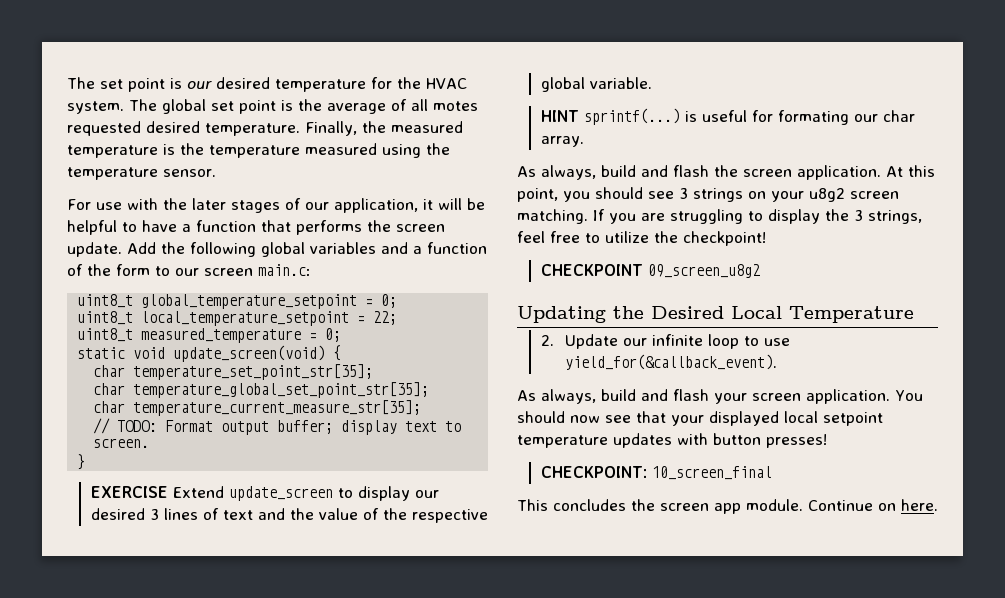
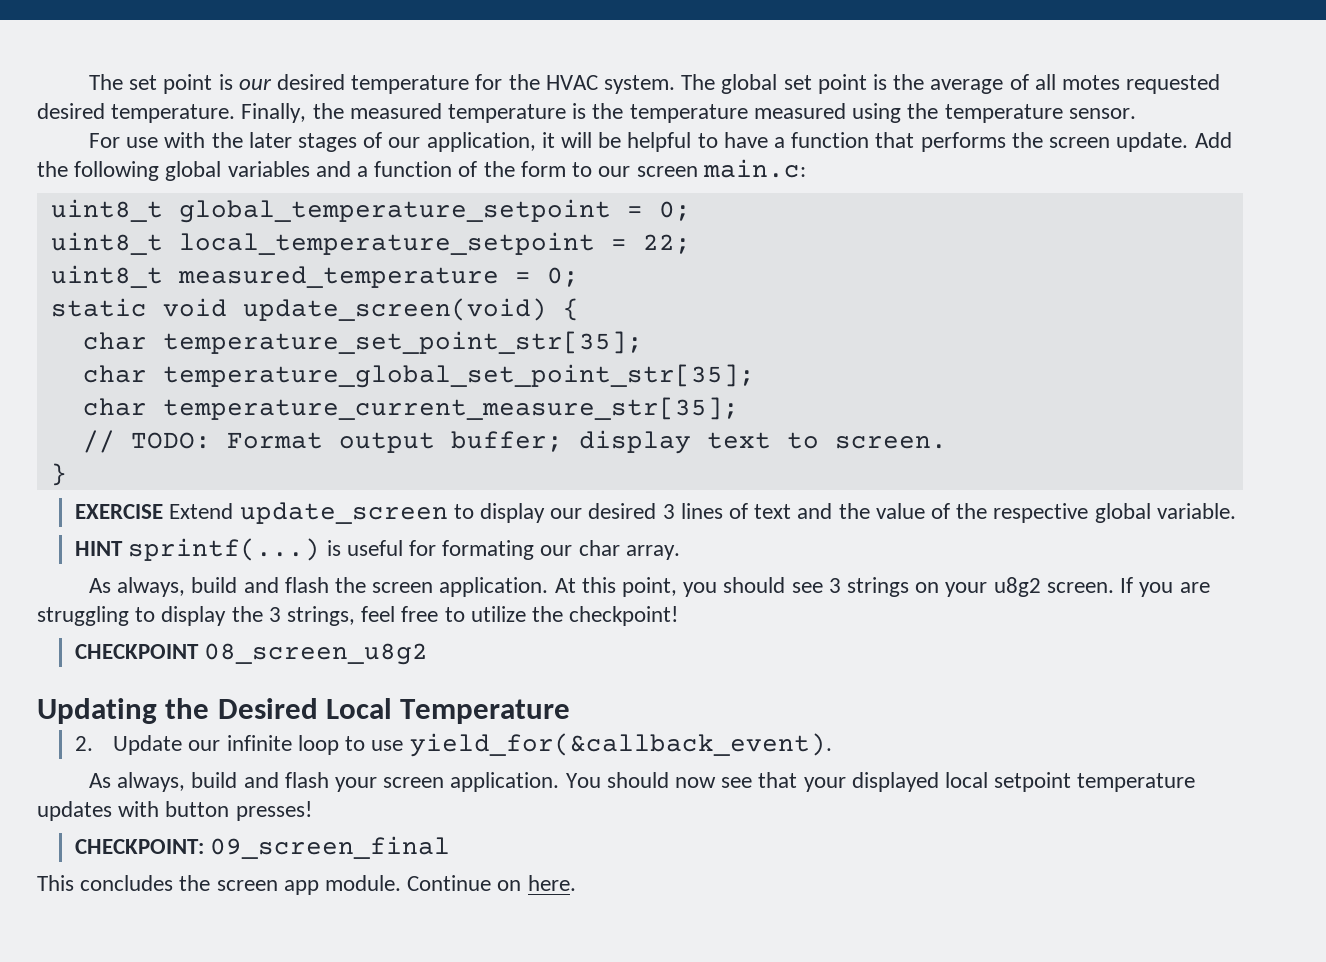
- At this point, you should see 3 strings on your u8g2 screen matching.
+ At this point, you should see 3 strings on your u8g2 screen.
- CHECKPOINT 09_screen_u8g2
+ CHECKPOINT 08_screen_u8g2
- CHECKPOINT: 10_screen_final
+ CHECKPOINT: 09_screen_final

